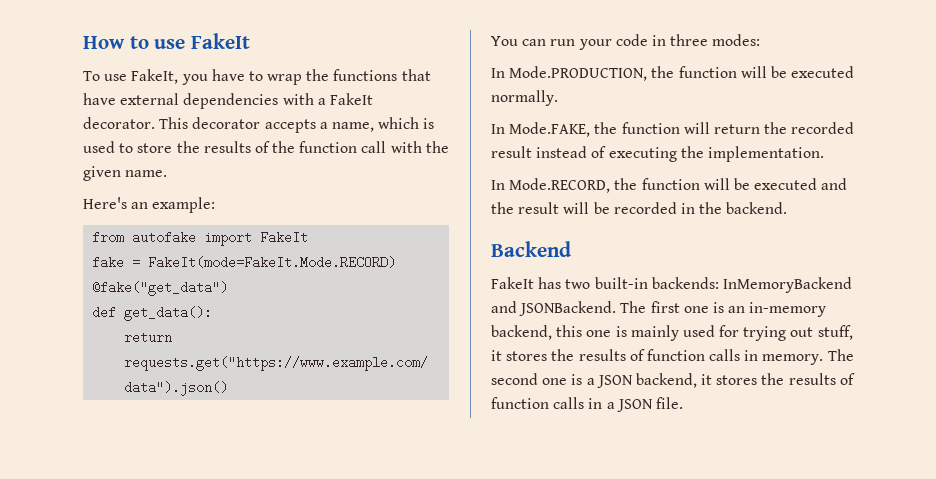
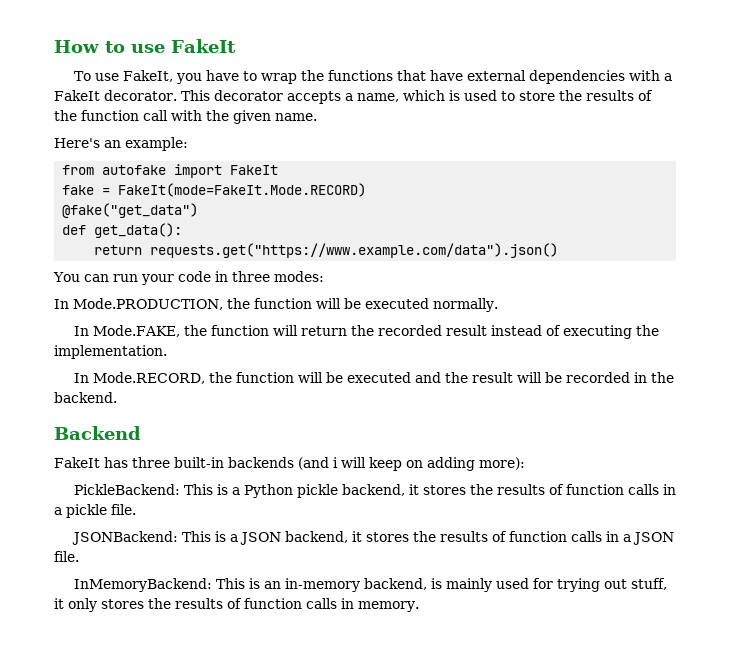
- FakeIt has two built-in backends: InMemoryBackend and JSONBackend. The first one is an in-memory backend, this one is mainly used for trying out stuff, it stores the results of function calls in memory. The second one is a JSON backend, it stores the results of function calls in a JSON file.
+ FakeIt has three built-in backends (and i will keep on adding more):
+ PickleBackend: This is a Python pickle backend, it stores the results of function calls in a pickle file.
+ JSONBackend: This is a JSON backend, it stores the results of function calls in a JSON file.
+ InMemoryBackend: This is an in-memory backend, is mainly used for trying out stuff, it only stores the results of function calls in memory.

